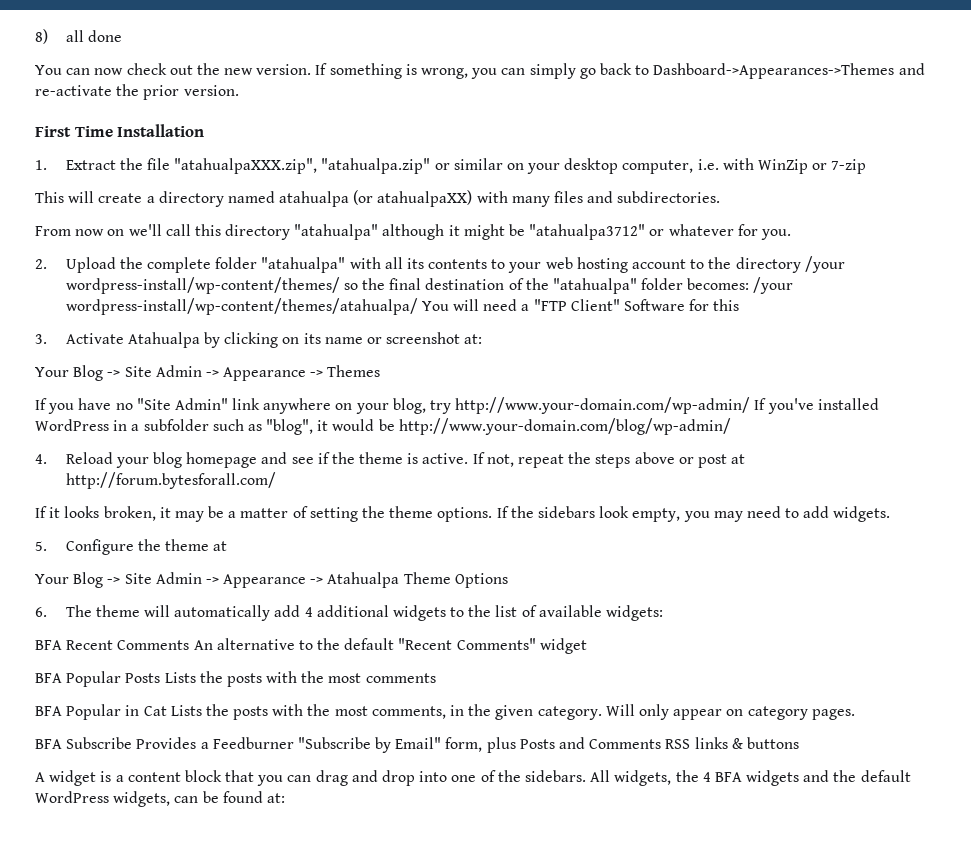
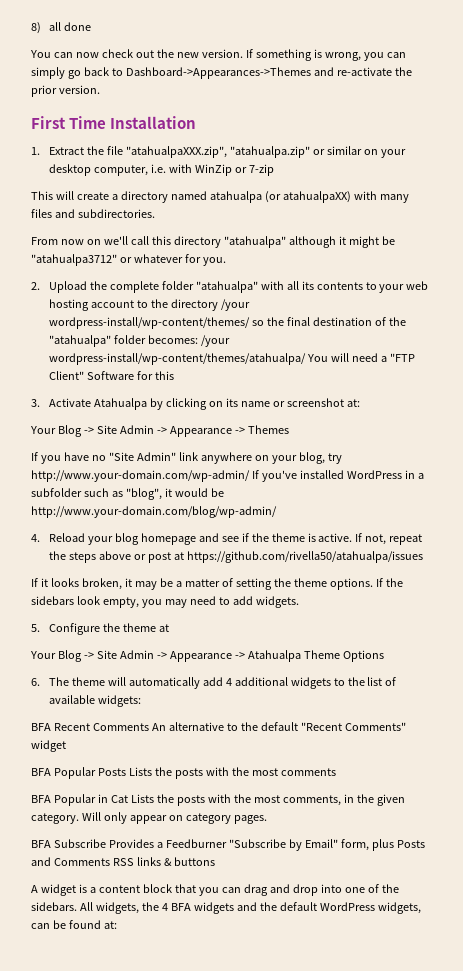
- If not, repeat the steps above or post at http://forum.bytesforall.com/
+ If not, repeat the steps above or post at https://github.com/rivella50/atahualpa/issues

